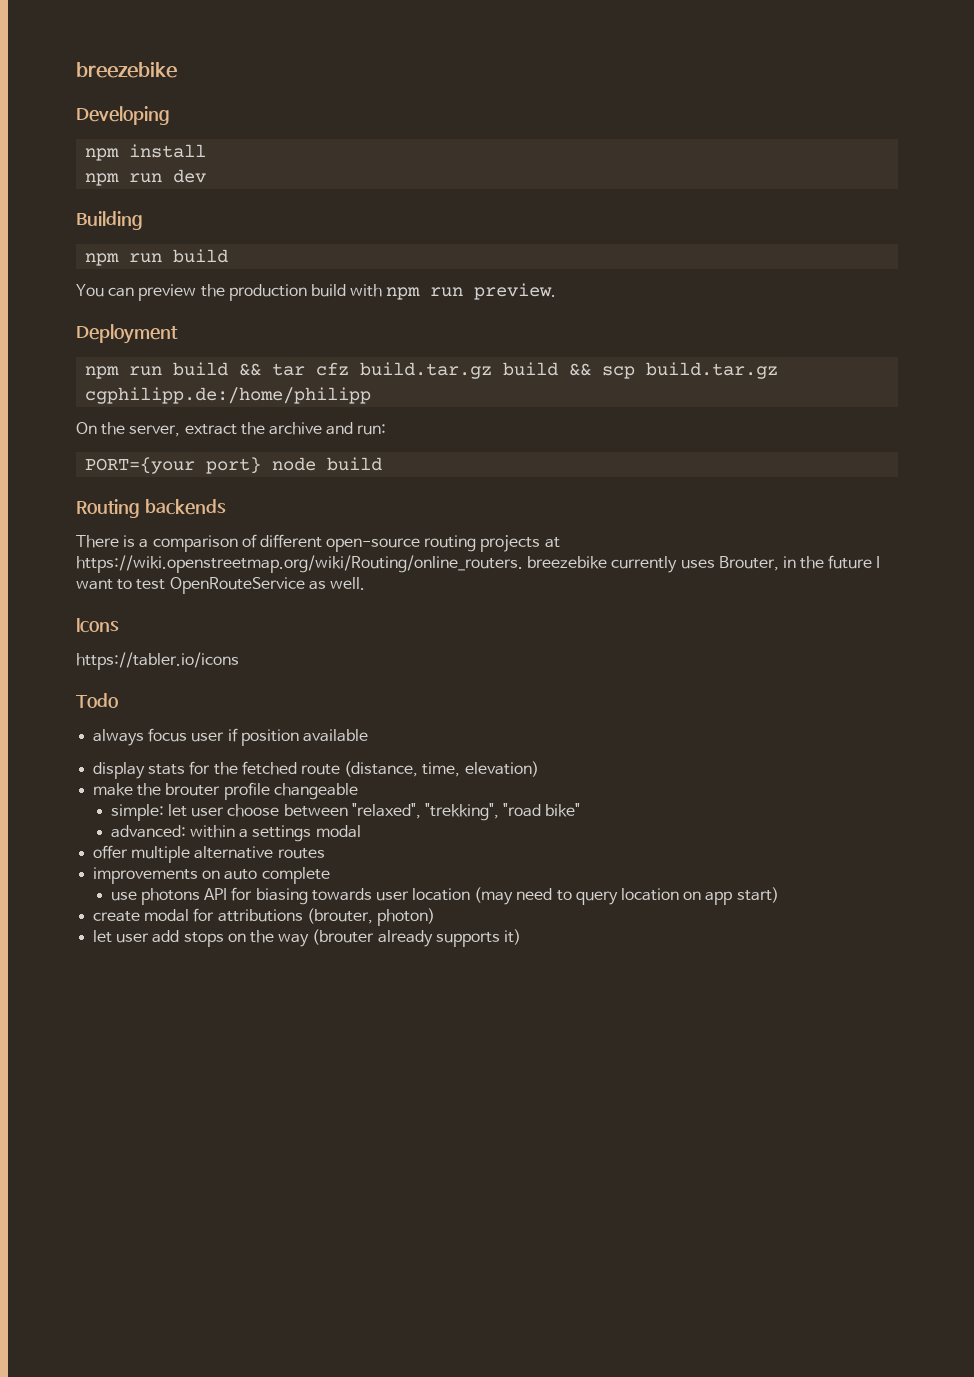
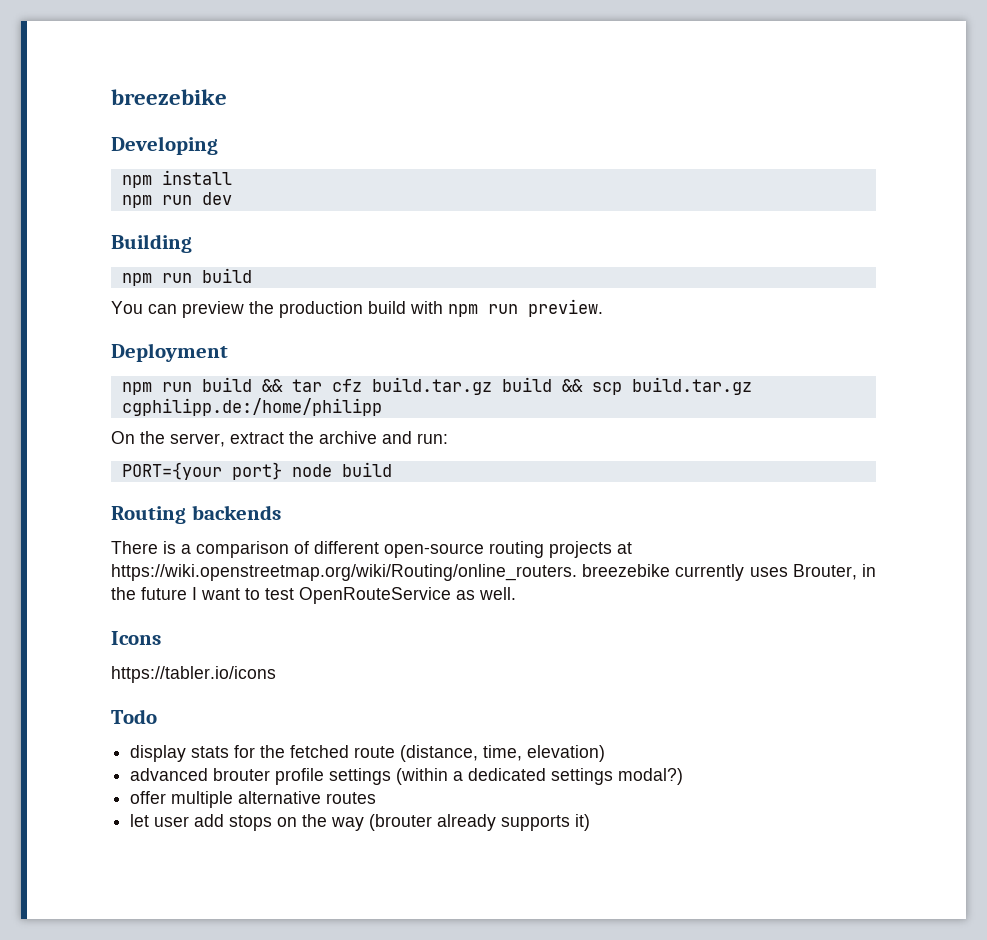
- always focus user if position available
- make the brouter profile changeable
- simple: let user choose between "relaxed", "trekking", "road bike"
- advanced: within a settings modal
+ advanced brouter profile settings (within a dedicated settings modal?)
  offer multiple alternative routes
- improvements on auto complete
- use photons API for biasing towards user location (may need to query location on app start)
- create modal for attributions (brouter, photon)

